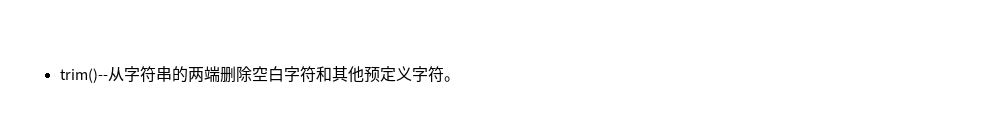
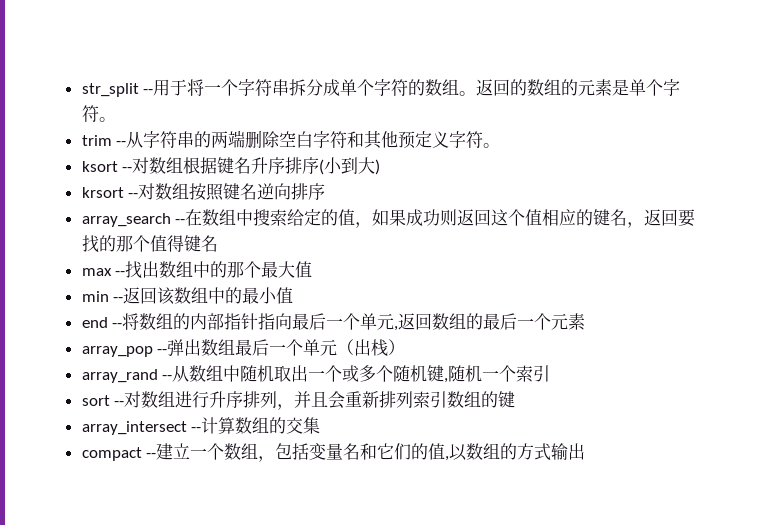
- trim()--从字符串的两端删除空白字符和其他预定义字符。
+ str_split --用于将一个字符串拆分成单个字符的数组。返回的数组的元素是单个字符。
+ trim --从字符串的两端删除空白字符和其他预定义字符。
+ ksort --对数组根据键名升序排序(小到大)
+ krsort --对数组按照键名逆向排序
+ array_search --在数组中搜索给定的值，如果成功则返回这个值相应的键名，返回要找的那个值得键名
+ max --找出数组中的那个最大值
+ min --返回该数组中的最小值
+ end --将数组的内部指针指向最后一个单元,返回数组的最后一个元素
+ array_pop --弹出数组最后一个单元（出栈）
+ array_rand --从数组中随机取出一个或多个随机键,随机一个索引
+ sort --对数组进行升序排列，并且会重新排列索引数组的键
+ array_intersect --计算数组的交集
+ compact --建立一个数组，包括变量名和它们的值,以数组的方式输出

